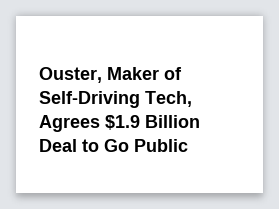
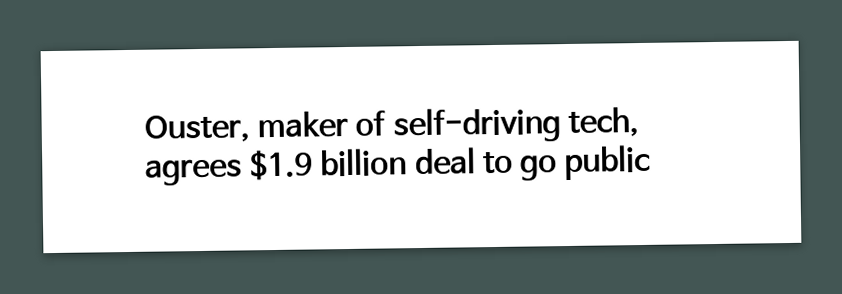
- Ouster, Maker of Self-Driving Tech, Agrees $1.9 Billion Deal to Go Public
+ Ouster, maker of self-driving tech, agrees $1.9 billion deal to go public

